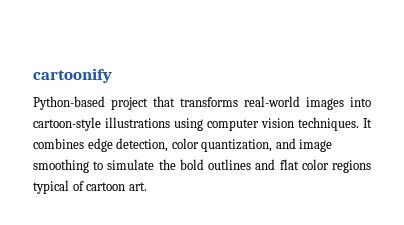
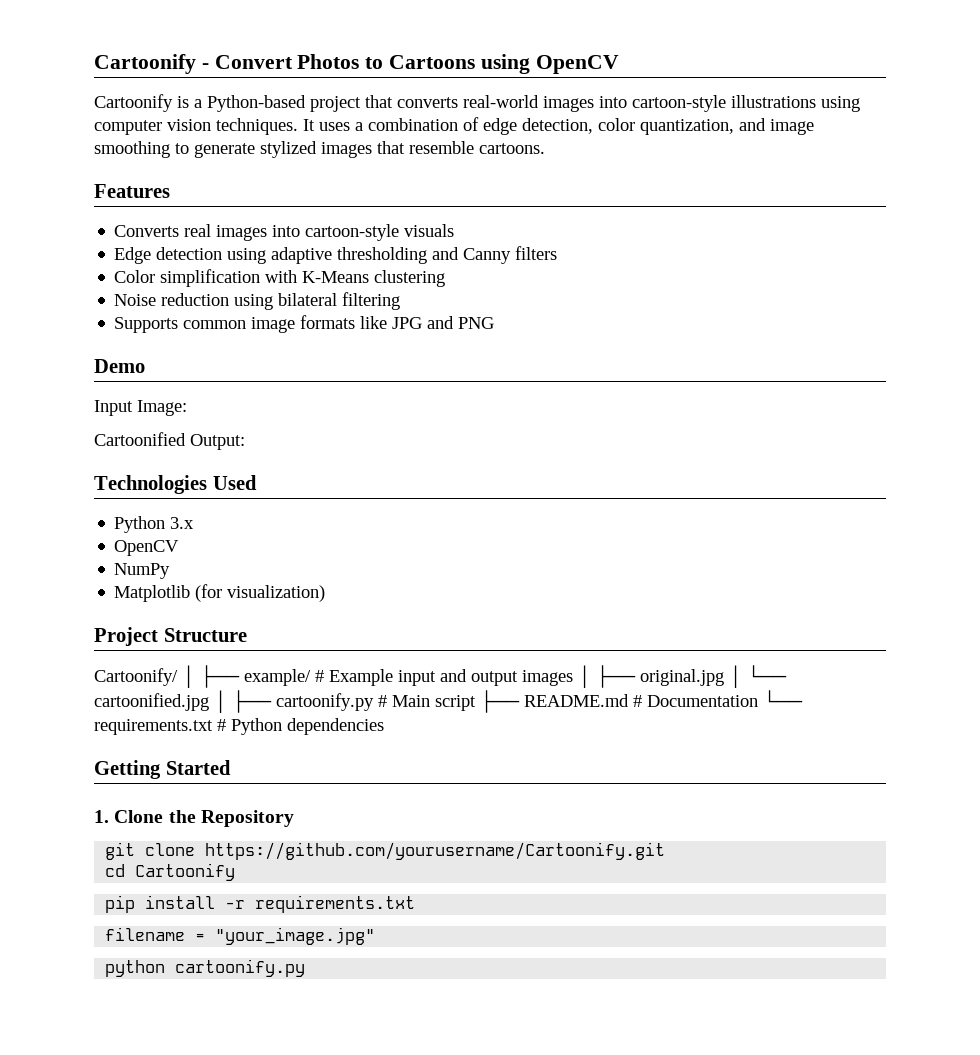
- cartoonify
- Python-based project that transforms real-world images into cartoon-style illustrations using computer vision techniques.
+ Cartoonify - Convert Photos to Cartoons using OpenCV
+ Cartoonify is a Python-based project that converts real-world images into cartoon-style illustrations using computer vision techniques.
- It combines edge detection, color quantization, and image smoothing to simulate the bold outlines and flat color regions typical of cartoon art.
+ It uses a combination of edge detection, color quantization, and image smoothing to generate stylized images that resemble cartoons.
+ Features
+ Converts real images into cartoon-style visuals
+ Edge detection using adaptive thresholding and Canny filters
+ Color simplification with K-Means clustering
+ Noise reduction using bilateral filtering
+ Supports common image formats like JPG and PNG
+ Demo
+ Input Image:
+ Cartoonified Output:
+ Technologies Used
+ Python 3.x
+ OpenCV
+ NumPy
+ Matplotlib (for visualization)
+ Project Structure
+ Cartoonify/ │ ├── example/ # Example input and output images │ ├── original.jpg │ └── cartoonified.jpg │ ├── cartoonify.py # Main script ├── README.md # Documentation └── requirements.txt # Python dependencies
+ Getting Started
+ 1. Clone the Repository
+ git clone https://github.com/yourusername/Cartoonify.git
+ cd Cartoonify
+ pip install -r requirements.txt
+ filename = "your_image.jpg"
+ python cartoonify.py

